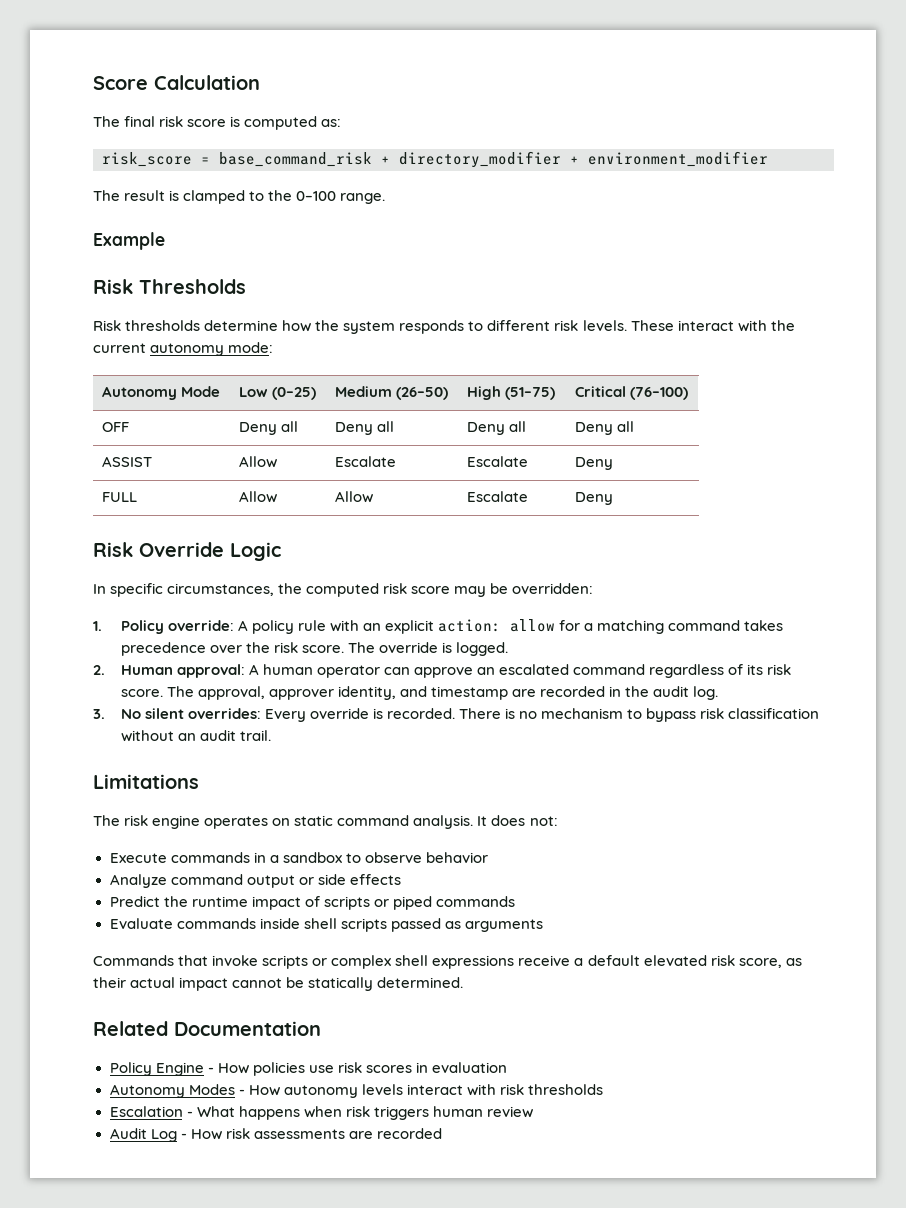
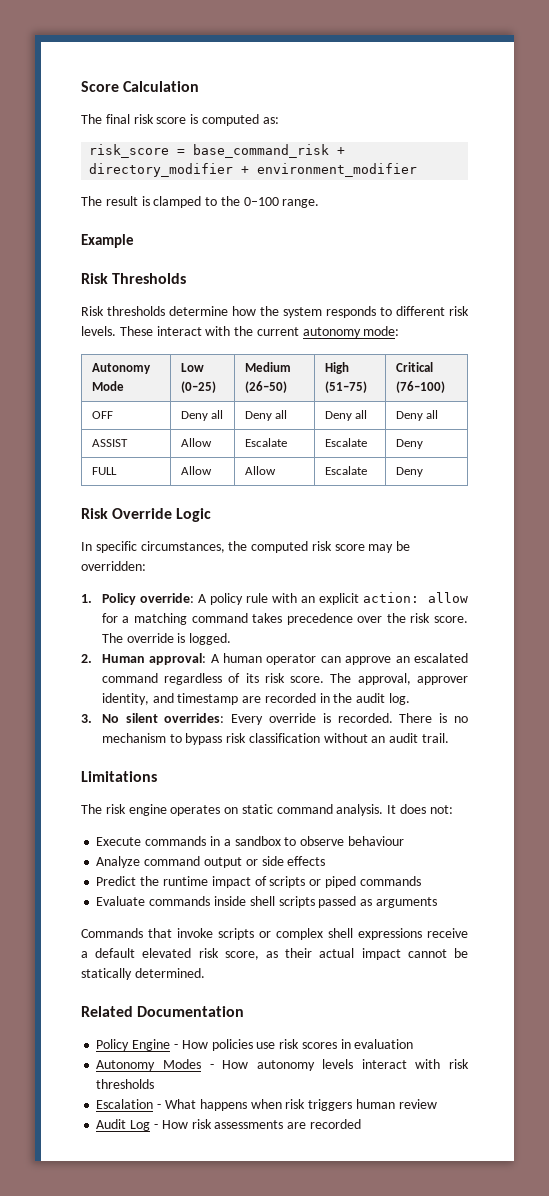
- Execute commands in a sandbox to observe behavior
+ Execute commands in a sandbox to observe behaviour

